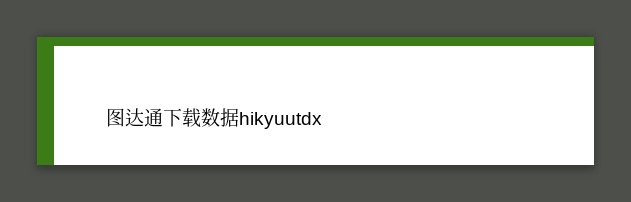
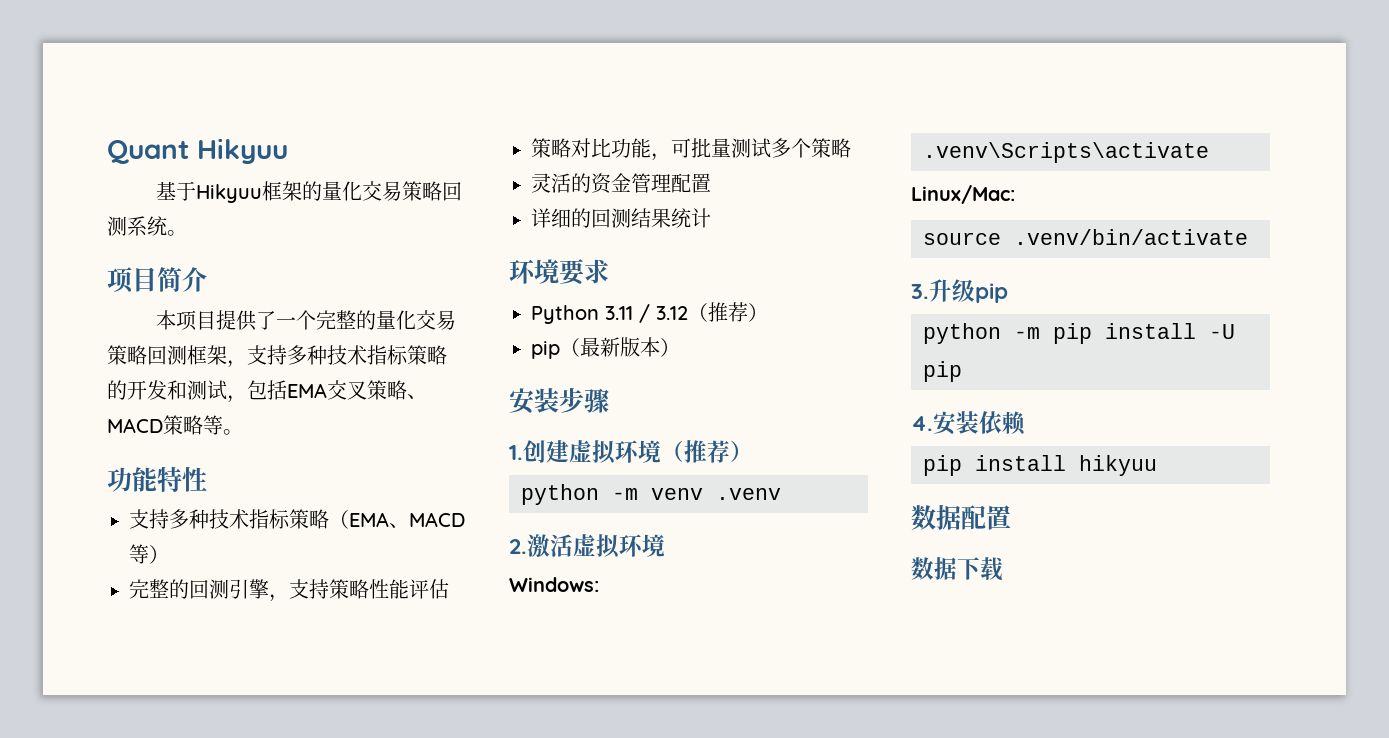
- 图达通下载数据hikyuutdx
+ Quant Hikyuu
+ 基于Hikyuu框架的量化交易策略回测系统。
+ 项目简介
+ 本项目提供了一个完整的量化交易策略回测框架，支持多种技术指标策略的开发和测试，包括EMA交叉策略、MACD策略等。
+ 功能特性
+ 支持多种技术指标策略（EMA、MACD等）
+ 完整的回测引擎，支持策略性能评估
+ 策略对比功能，可批量测试多个策略
+ 灵活的资金管理配置
+ 详细的回测结果统计
+ 环境要求
+ Python 3.11 / 3.12（推荐）
+ pip（最新版本）
+ 安装步骤
+ 1.创建虚拟环境（推荐）
+ python -m venv .venv
+ 2.激活虚拟环境
+ Windows:
+ .venv\Scripts\activate
+ Linux/Mac:
+ source .venv/bin/activate
+ 3.升级pip
+ python -m pip install -U pip
+ 4.安装依赖
+ pip install hikyuu
+ 数据配置
+ 数据下载

